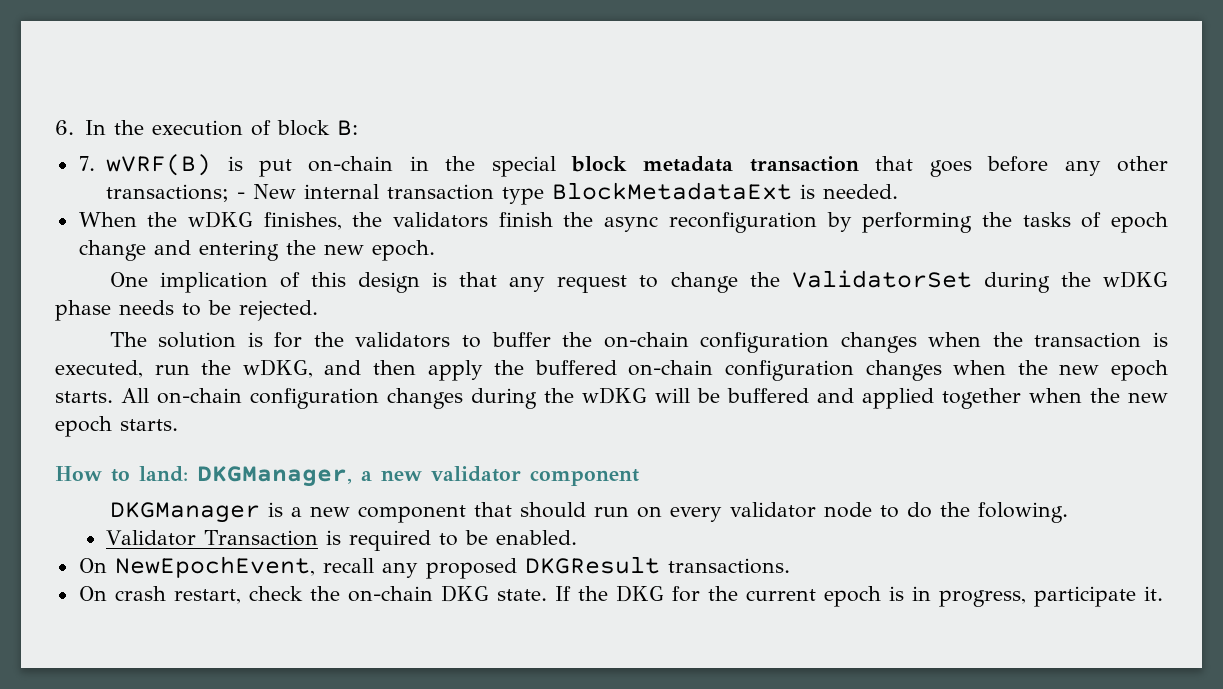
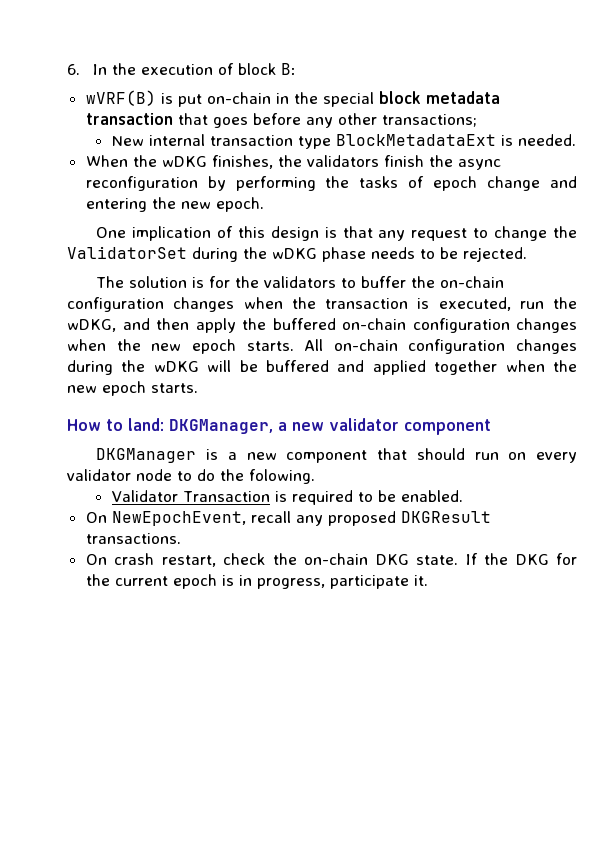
- 7. wVRF(B) is put on-chain in the special block metadata transaction that goes before any other transactions; - New internal transaction type BlockMetadataExt is needed.
+ wVRF(B) is put on-chain in the special block metadata transaction that goes before any other transactions;
+ New internal transaction type BlockMetadataExt is needed.

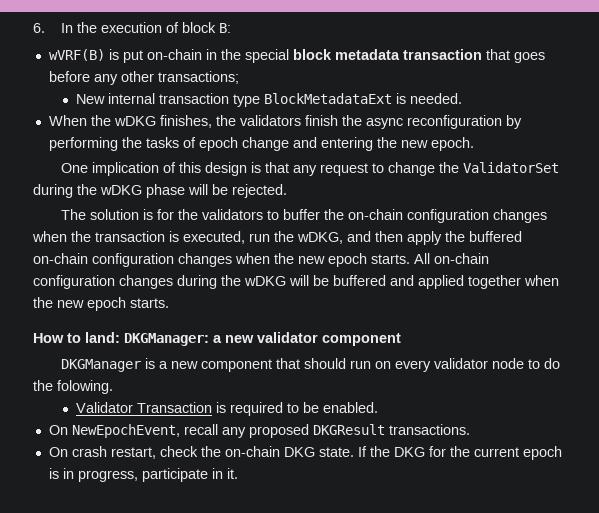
- One implication of this design is that any request to change the ValidatorSet during the wDKG phase needs to be rejected.
+ One implication of this design is that any request to change the ValidatorSet during the wDKG phase will be rejected.
- How to land: DKGManager, a new validator component
+ How to land: DKGManager: a new validator component
- If the DKG for the current epoch is in progress, participate it.
+ If the DKG for the current epoch is in progress, participate in it.

